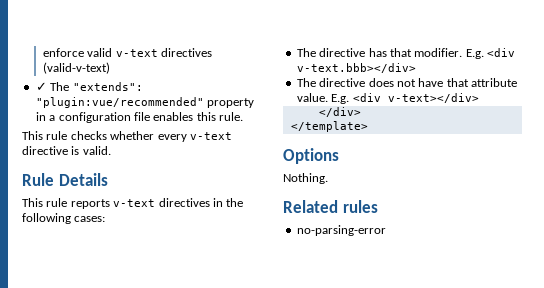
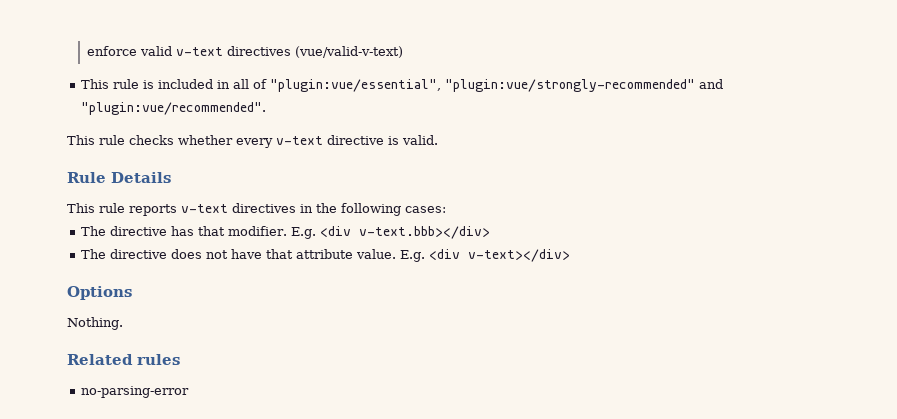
- enforce valid v-text directives (valid-v-text)
- ✓ The "extends": "plugin:vue/recommended" property in a configuration file enables this rule.
+ enforce valid v-text directives (vue/valid-v-text)
+ This rule is included in all of "plugin:vue/essential", "plugin:vue/strongly-recommended" and "plugin:vue/recommended".
- </div>
- </template>

